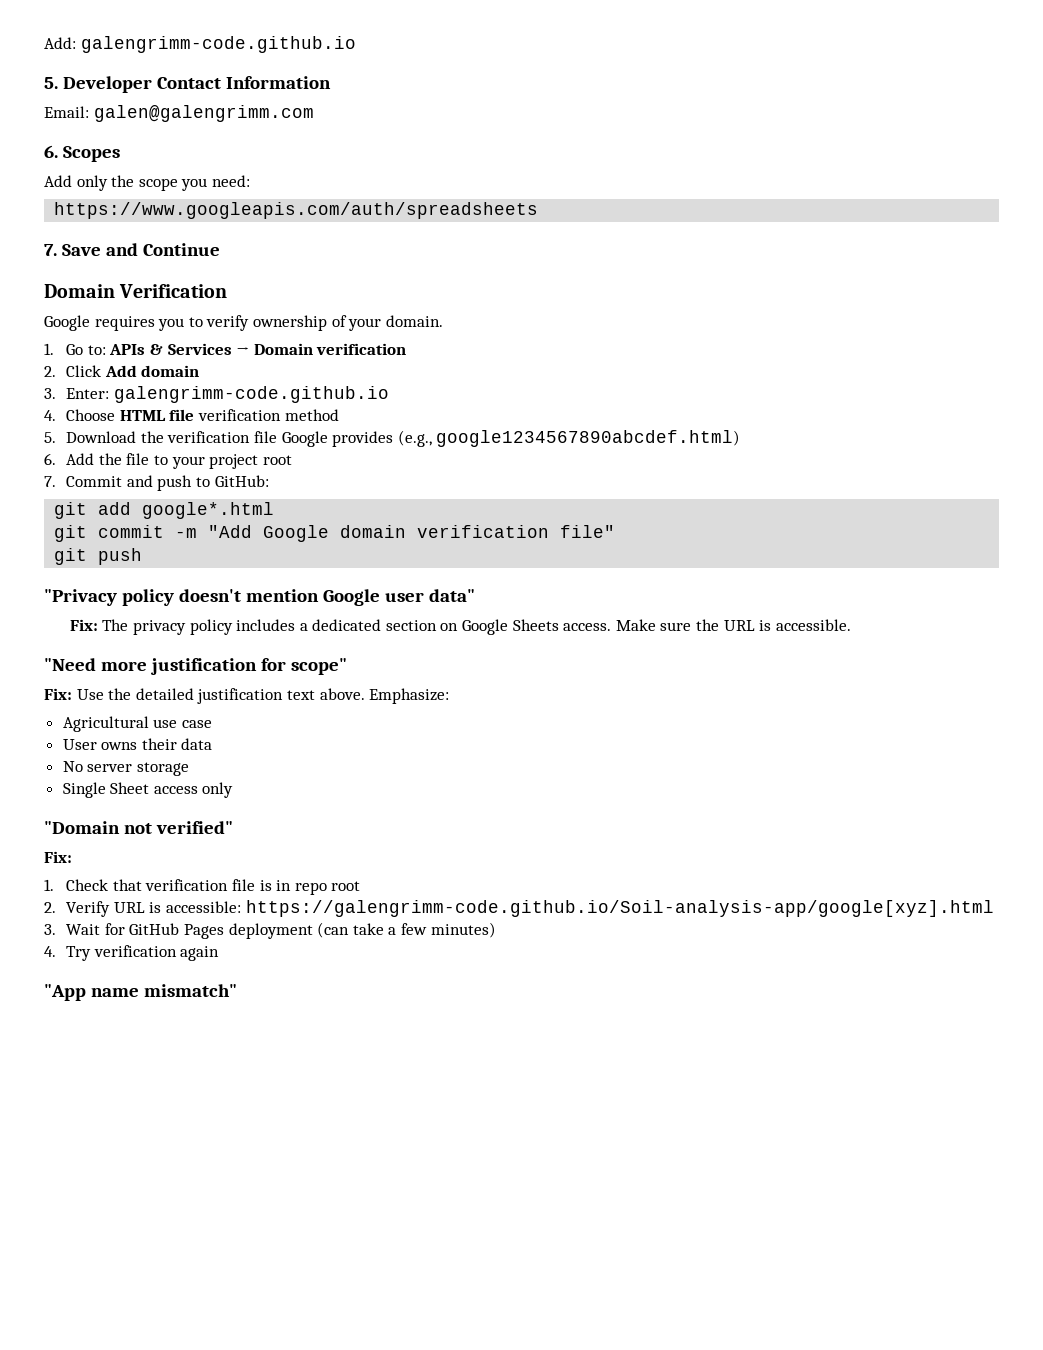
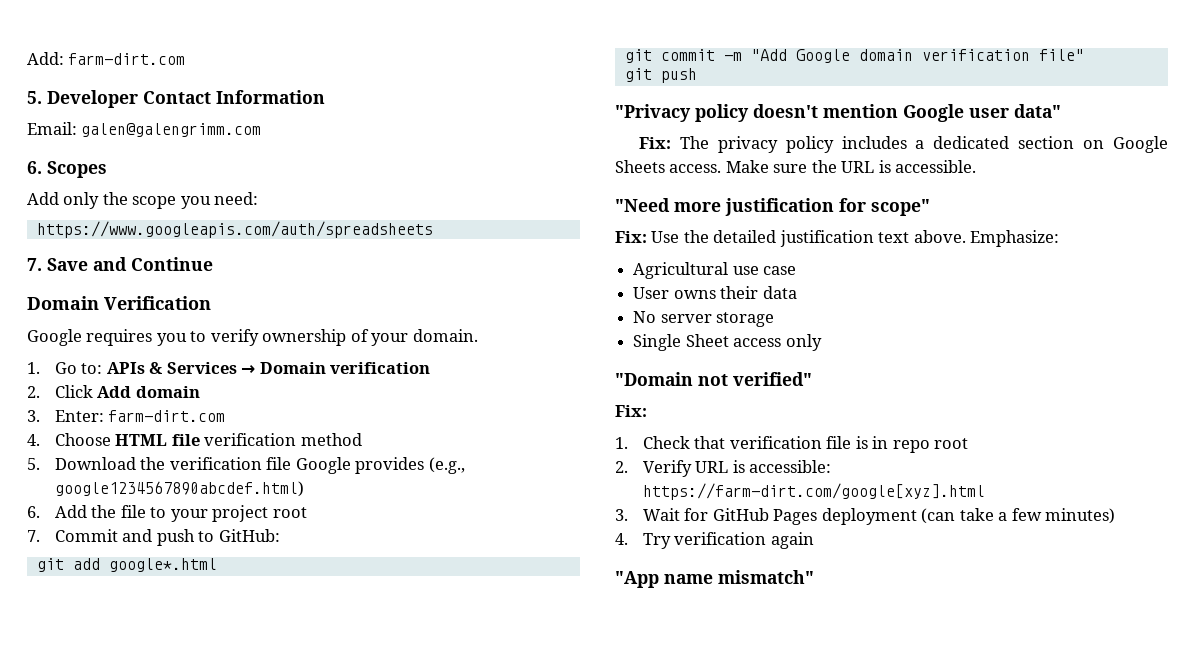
- Add: galengrimm-code.github.io
+ Add: farm-dirt.com
- 3. Enter: galengrimm-code.github.io
+ 3. Enter: farm-dirt.com
- 2. Verify URL is accessible: https://galengrimm-code.github.io/Soil-analysis-app/google[xyz].html
+ 2. Verify URL is accessible: https://farm-dirt.com/google[xyz].html

